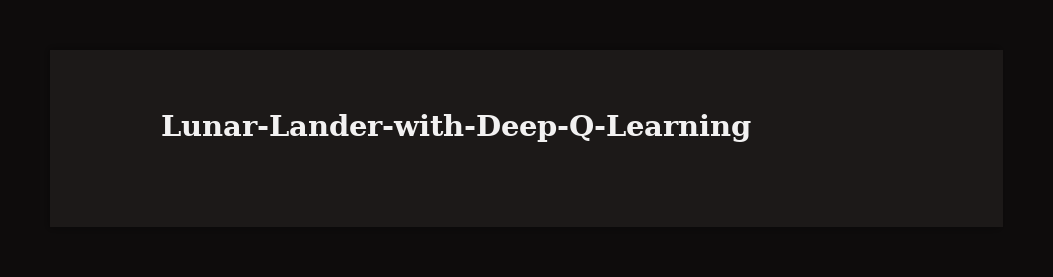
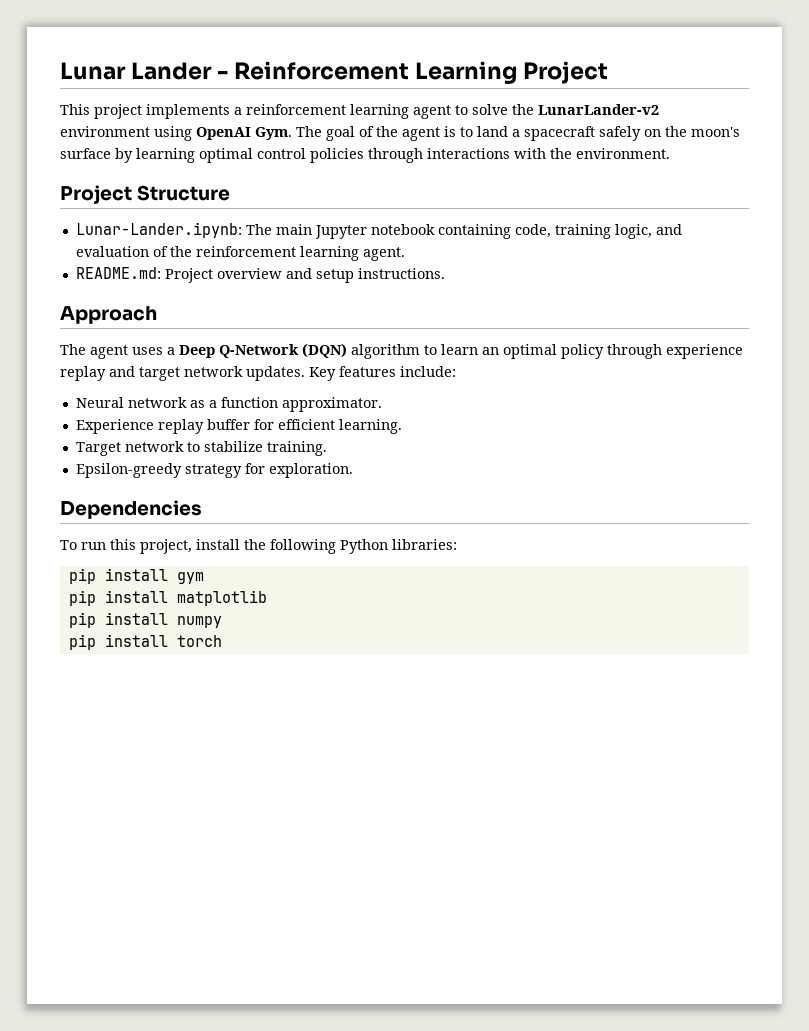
- Lunar-Lander-with-Deep-Q-Learning
+ Lunar Lander - Reinforcement Learning Project
+ This project implements a reinforcement learning agent to solve the LunarLander-v2 environment using OpenAI Gym. The goal of the agent is to land a spacecraft safely on the moon's surface by learning optimal control policies through interactions with the environment.
+ Project Structure
+ Lunar-Lander.ipynb: The main Jupyter notebook containing code, training logic, and evaluation of the reinforcement learning agent.
+ README.md: Project overview and setup instructions.
+ Approach
+ The agent uses a Deep Q-Network (DQN) algorithm to learn an optimal policy through experience replay and target network updates. Key features include:
+ Neural network as a function approximator.
+ Experience replay buffer for efficient learning.
+ Target network to stabilize training.
+ Epsilon-greedy strategy for exploration.
+ Dependencies
+ To run this project, install the following Python libraries:
+ pip install gym
+ pip install matplotlib
+ pip install numpy
+ pip install torch

